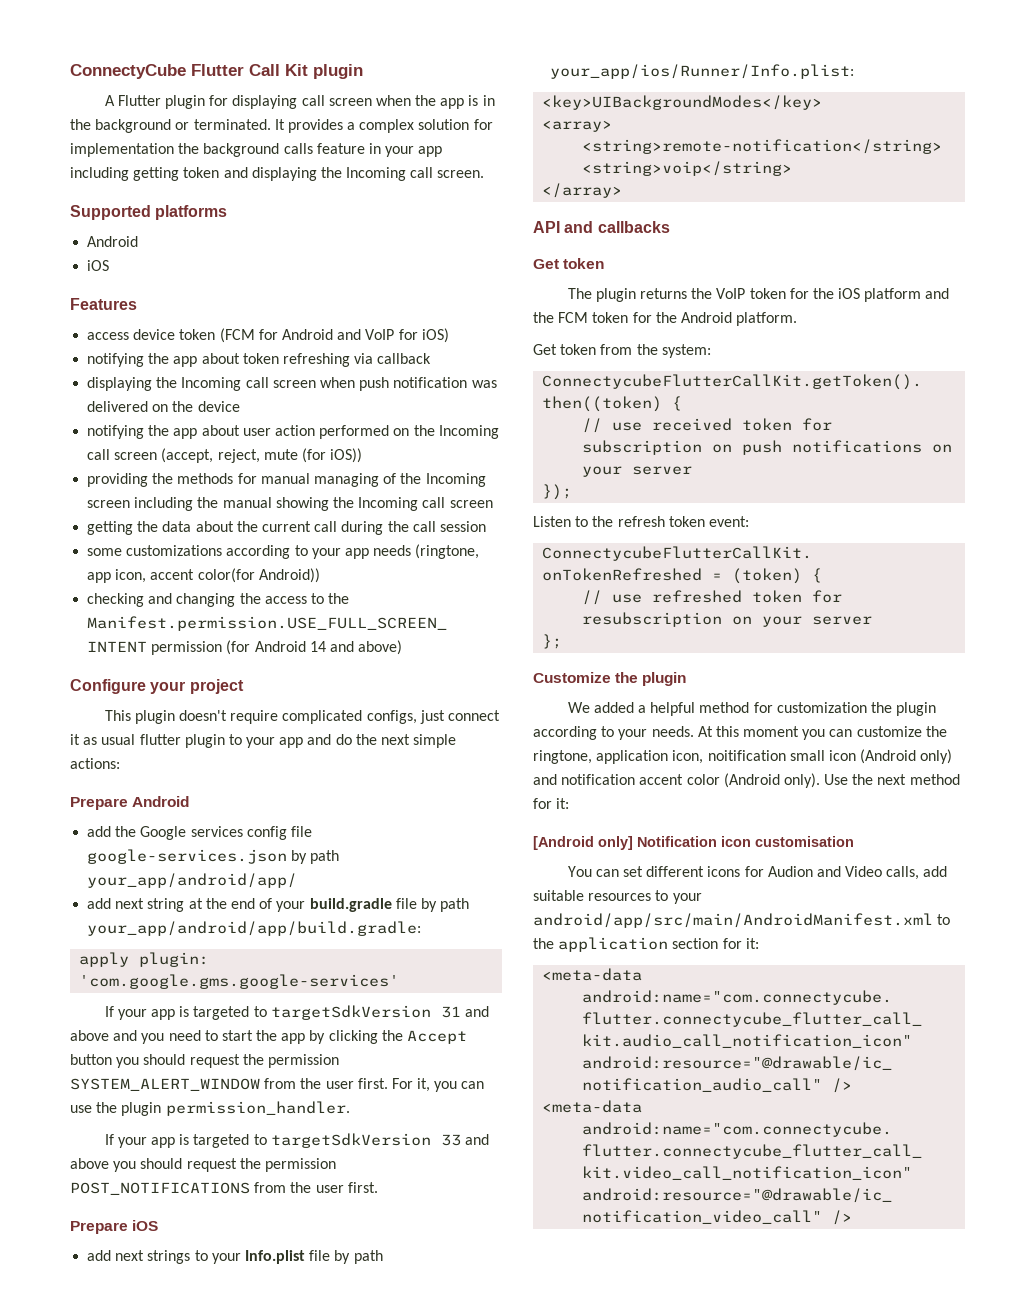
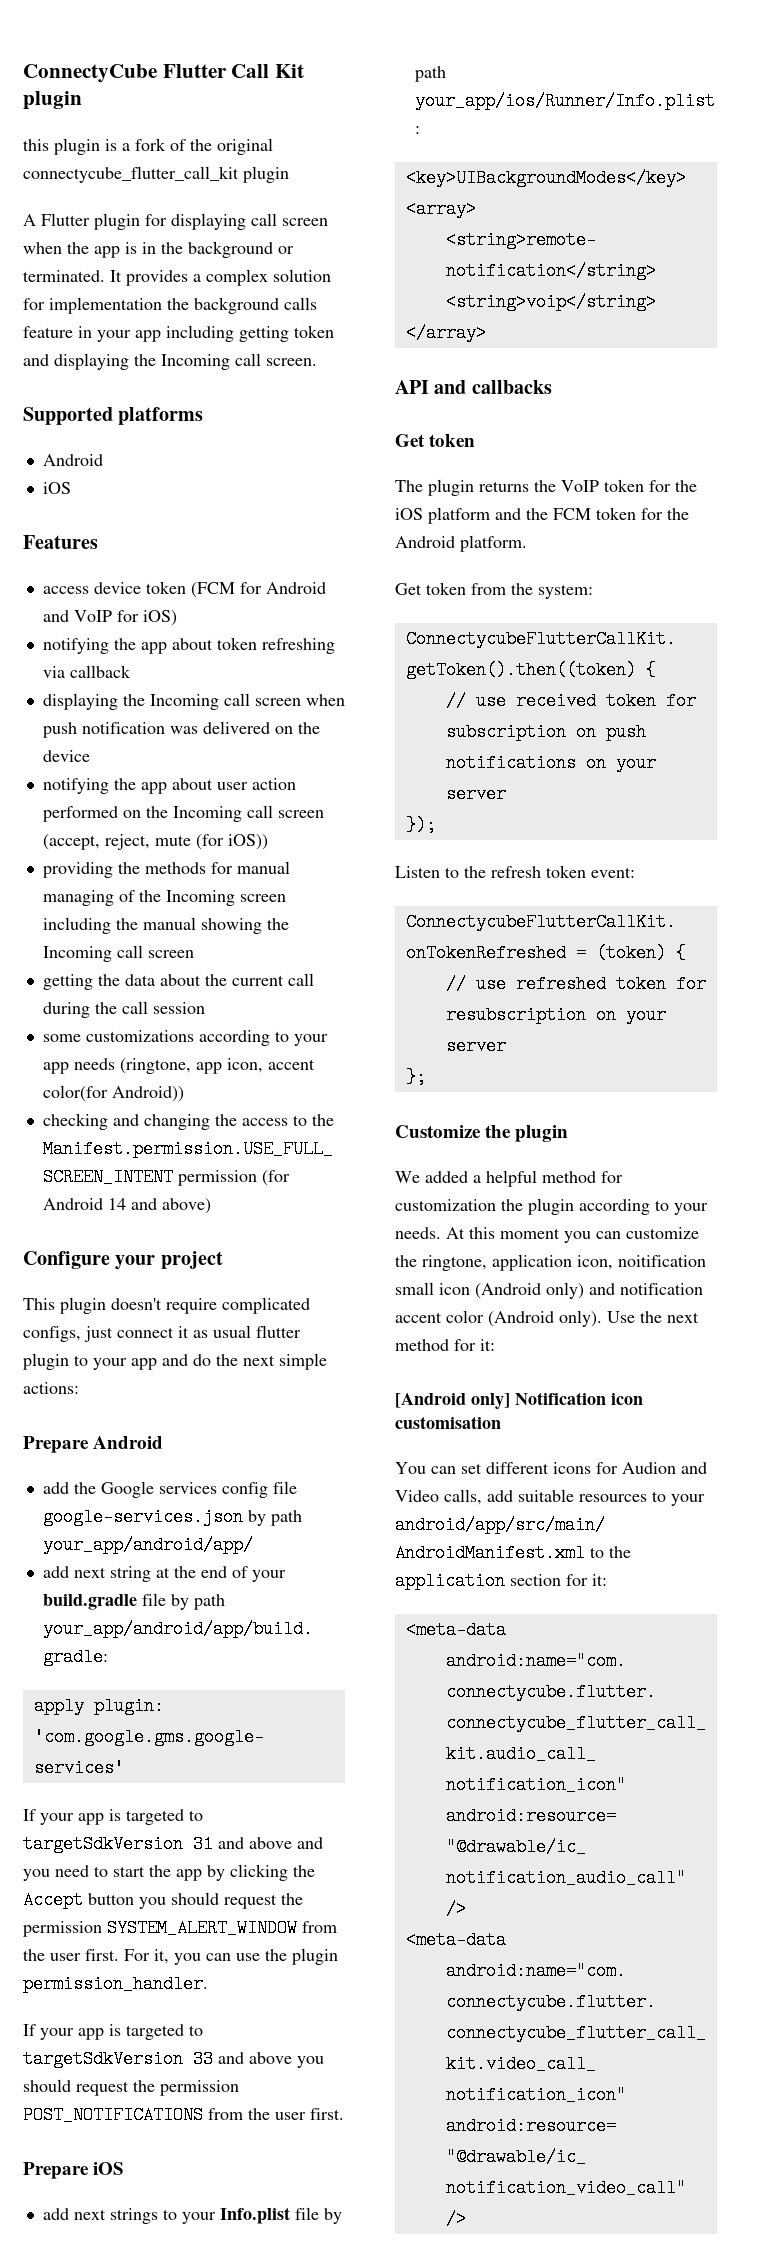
+ this plugin is a fork of the original connectycube_flutter_call_kit plugin

